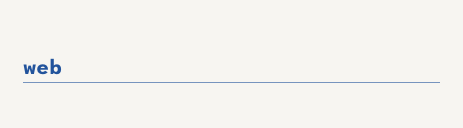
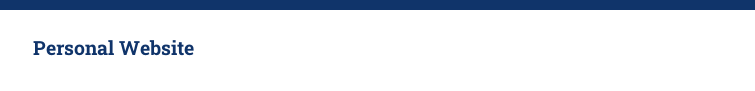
- web
+ Personal Website

